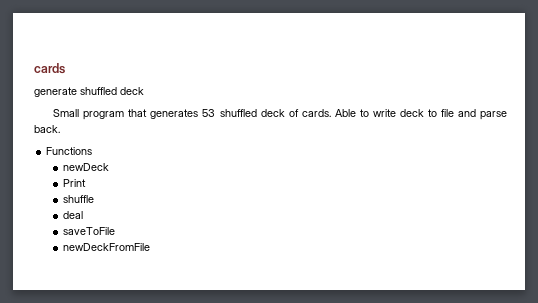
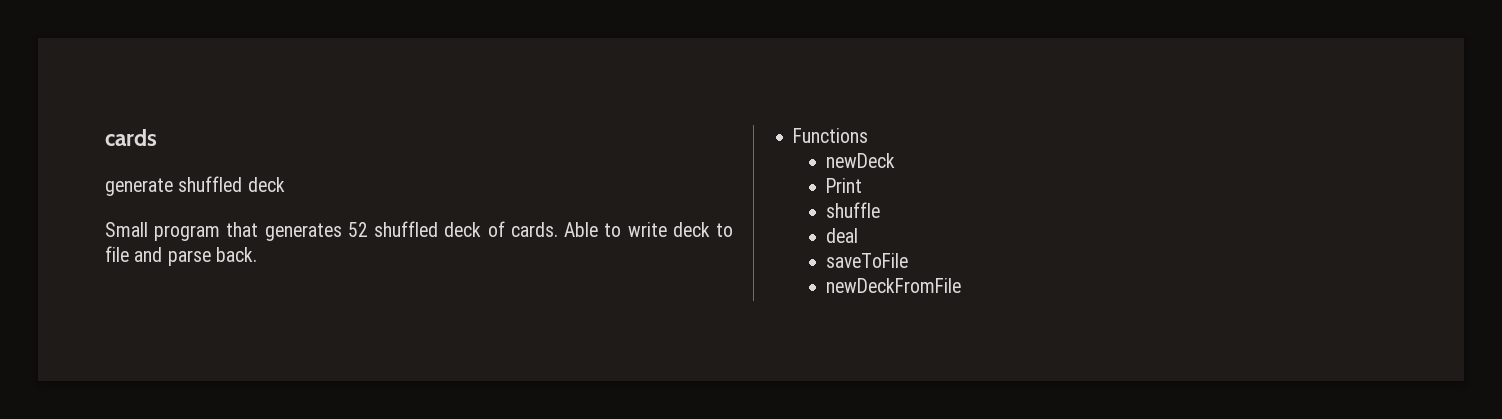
- Small program that generates 53 shuffled deck of cards.
+ Small program that generates 52 shuffled deck of cards.

